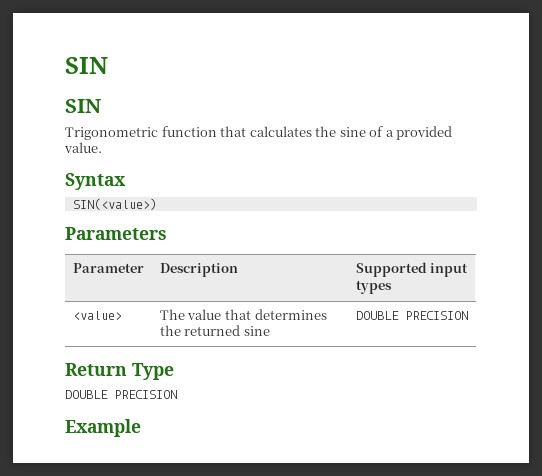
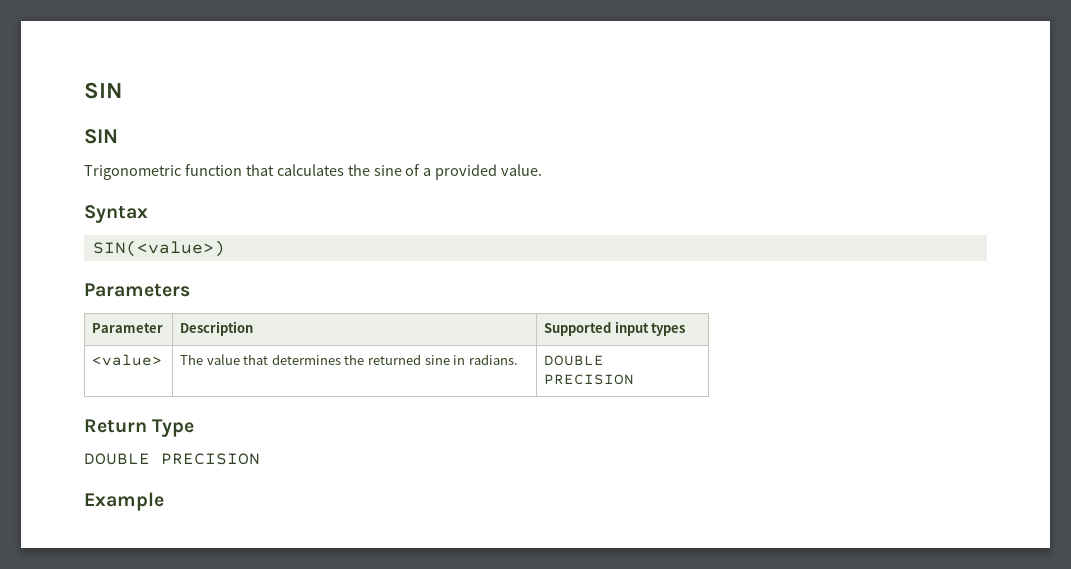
- <value> | The value that determines the returned sine | DOUBLE PRECISION
+ <value> | The value that determines the returned sine in radians. | DOUBLE PRECISION

